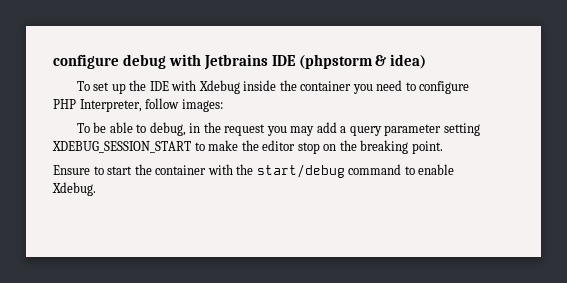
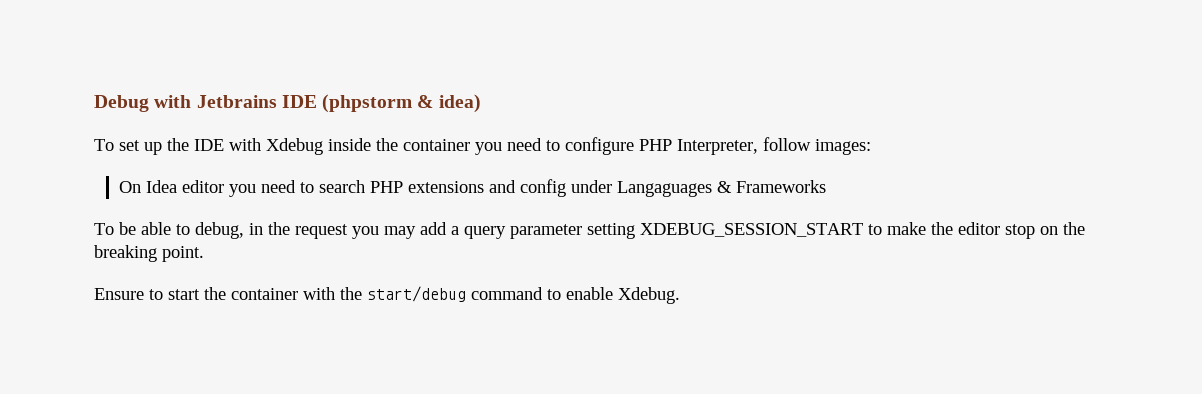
- configure debug with Jetbrains IDE (phpstorm & idea)
+ Debug with Jetbrains IDE (phpstorm & idea)
+ On Idea editor you need to search PHP extensions and config under Langaguages & Frameworks

